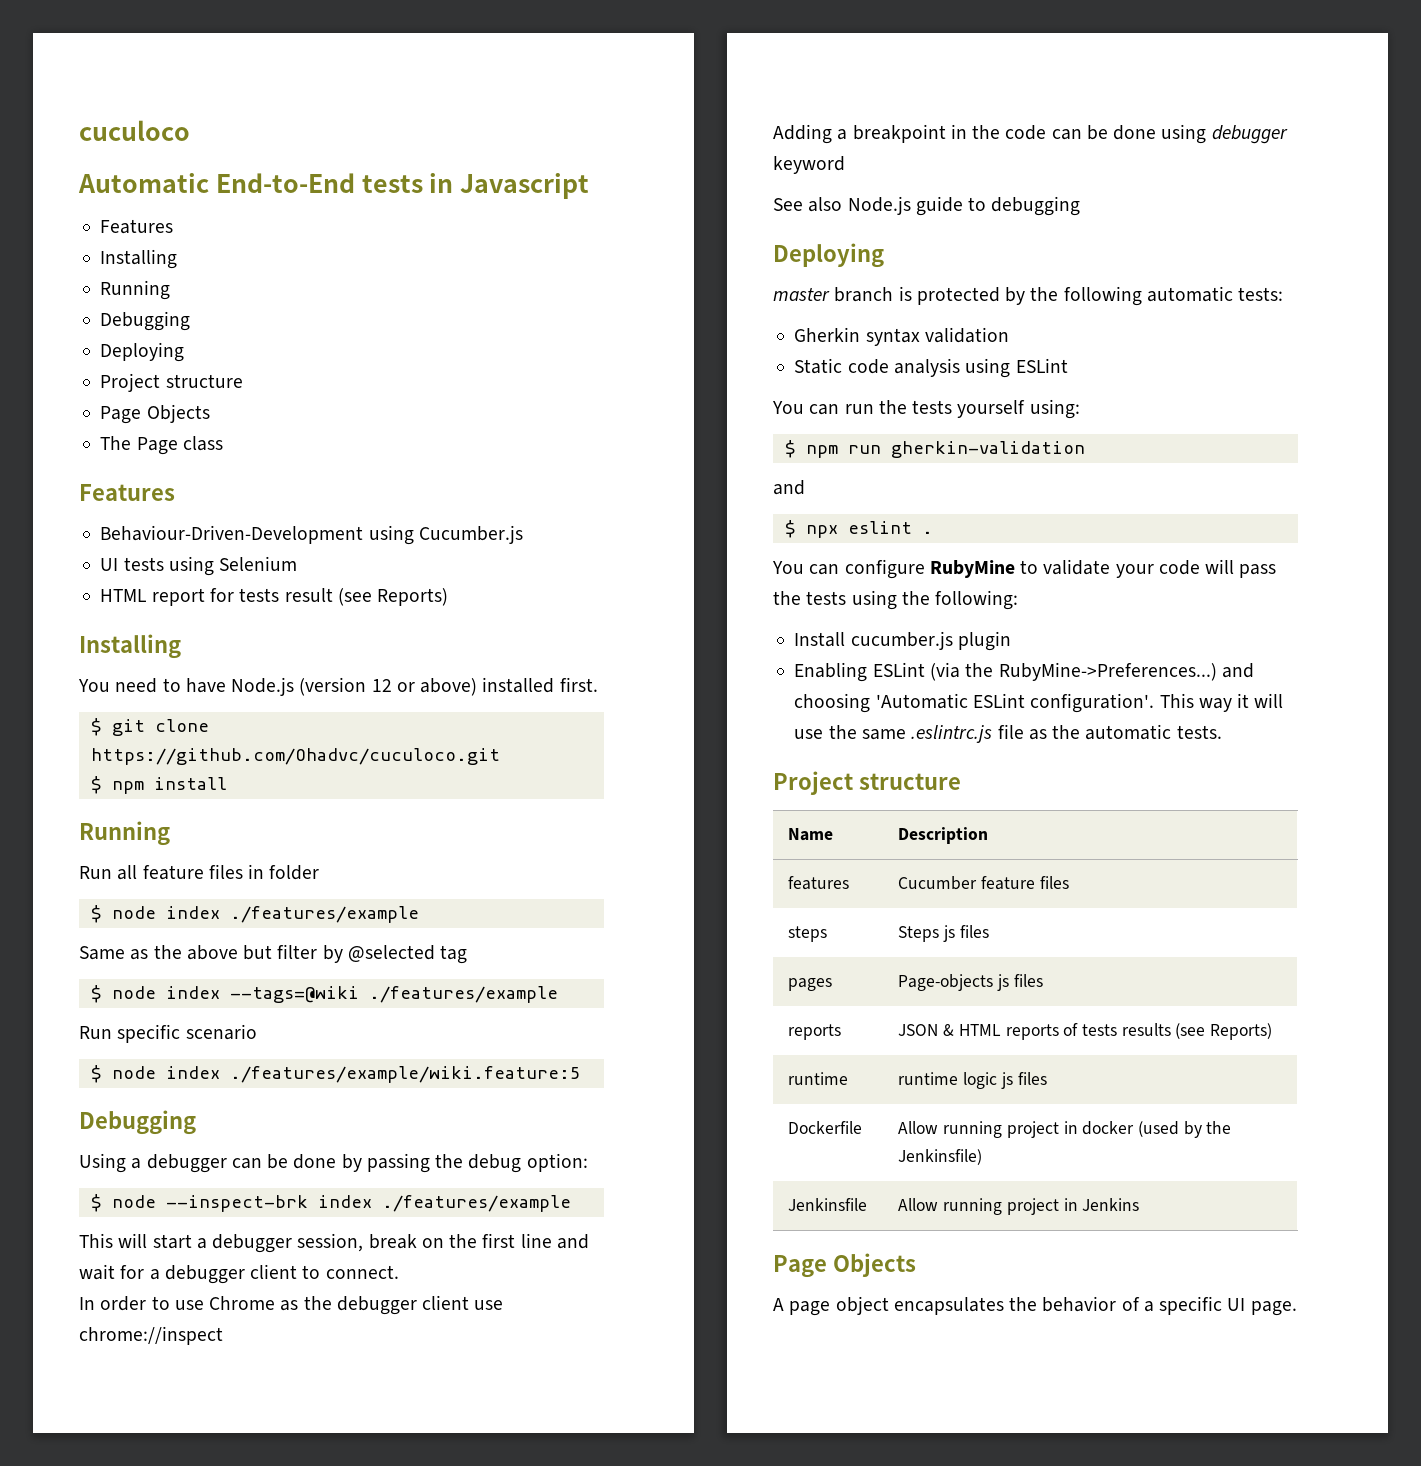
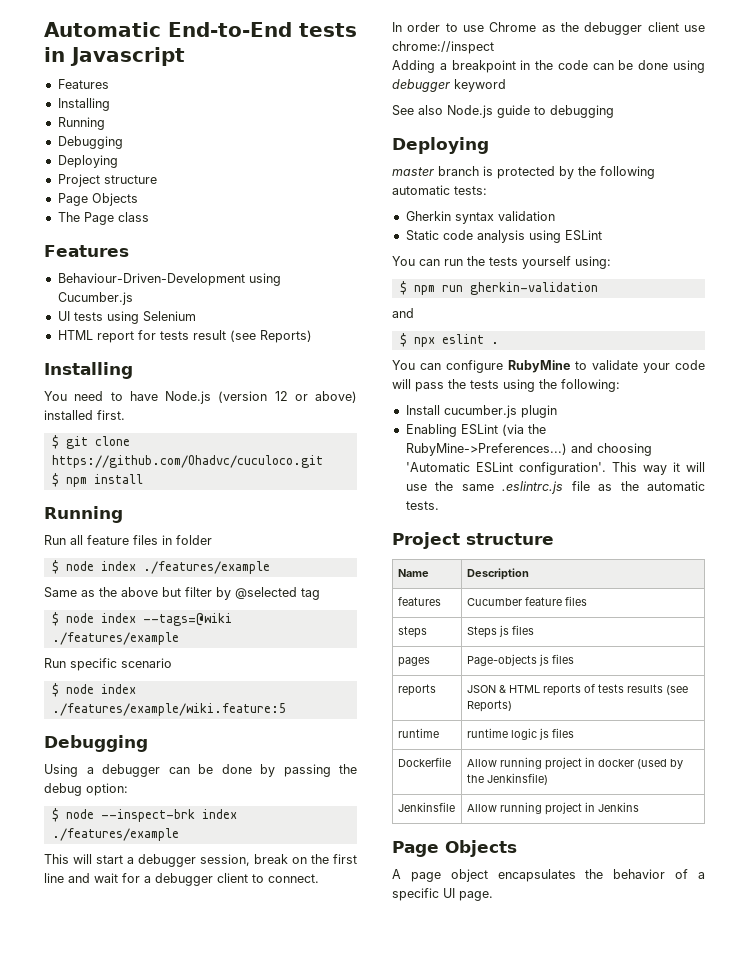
- cuculoco

